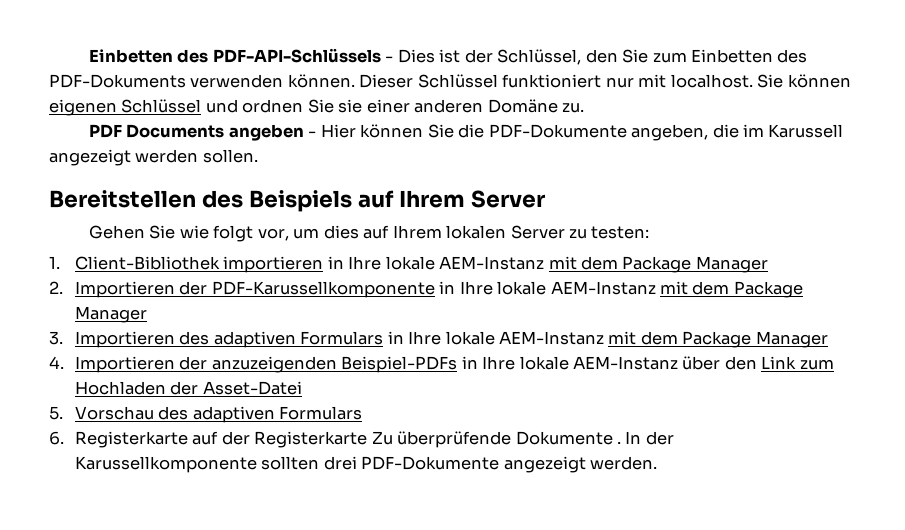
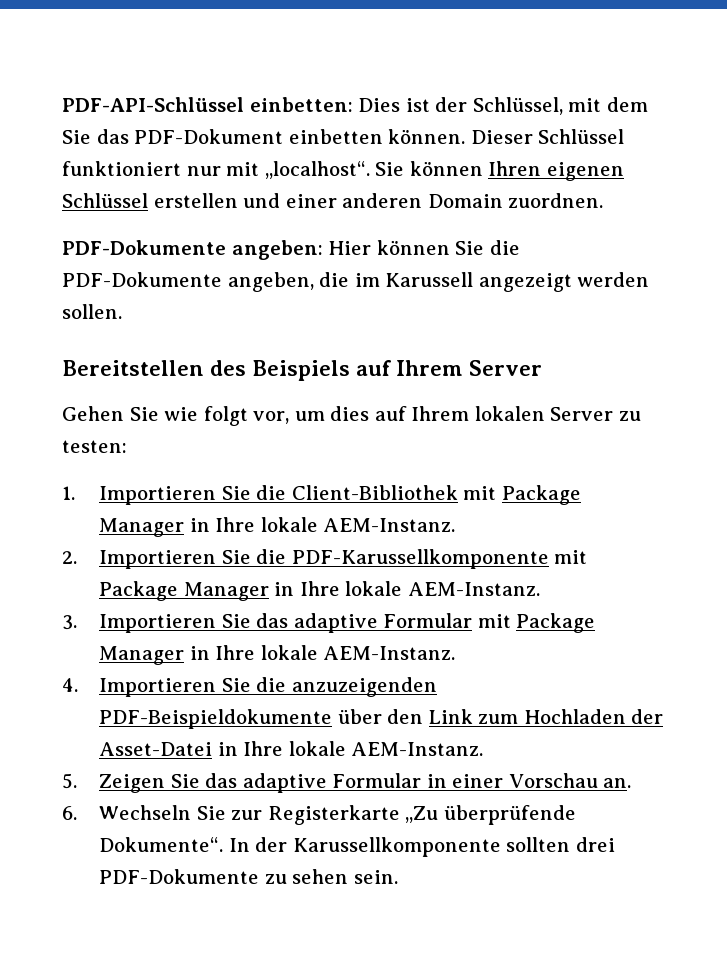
- Einbetten des PDF-API-Schlüssels - Dies ist der Schlüssel, den Sie zum Einbetten des PDF-Dokuments verwenden können.
+ PDF-API-Schlüssel einbetten: Dies ist der Schlüssel, mit dem Sie das PDF-Dokument einbetten können.
- Dieser Schlüssel funktioniert nur mit localhost.
+ Dieser Schlüssel funktioniert nur mit „localhost“.
- Sie können eigenen Schlüssel und ordnen Sie sie einer anderen Domäne zu.
- PDF Documents angeben - Hier können Sie die PDF-Dokumente angeben, die im Karussell angezeigt werden sollen.
+ Sie können Ihren eigenen Schlüssel erstellen und einer anderen Domain zuordnen.
+ PDF-Dokumente angeben: Hier können Sie die PDF-Dokumente angeben, die im Karussell angezeigt werden sollen.
- 1. Client-Bibliothek importieren in Ihre lokale AEM-Instanz mit dem Package Manager
- 2. Importieren der PDF-Karussellkomponente in Ihre lokale AEM-Instanz mit dem Package Manager
- 3. Importieren des adaptiven Formulars in Ihre lokale AEM-Instanz mit dem Package Manager
- 4. Importieren der anzuzeigenden Beispiel-PDFs in Ihre lokale AEM-Instanz über den Link zum Hochladen der Asset-Datei
- 5. Vorschau des adaptiven Formulars
- 6. Registerkarte auf der Registerkarte Zu überprüfende Dokumente .
+ 1. Importieren Sie die Client-Bibliothek mit Package Manager in Ihre lokale AEM-Instanz.
+ 2. Importieren Sie die PDF-Karussellkomponente mit Package Manager in Ihre lokale AEM-Instanz.
+ 3. Importieren Sie das adaptive Formular mit Package Manager in Ihre lokale AEM-Instanz.
+ 4. Importieren Sie die anzuzeigenden PDF-Beispieldokumente über den Link zum Hochladen der Asset-Datei in Ihre lokale AEM-Instanz.
+ 5. Zeigen Sie das adaptive Formular in einer Vorschau an.
+ 6. Wechseln Sie zur Registerkarte „Zu überprüfende Dokumente“.
- In der Karussellkomponente sollten drei PDF-Dokumente angezeigt werden.
+ In der Karussellkomponente sollten drei PDF-Dokumente zu sehen sein.

